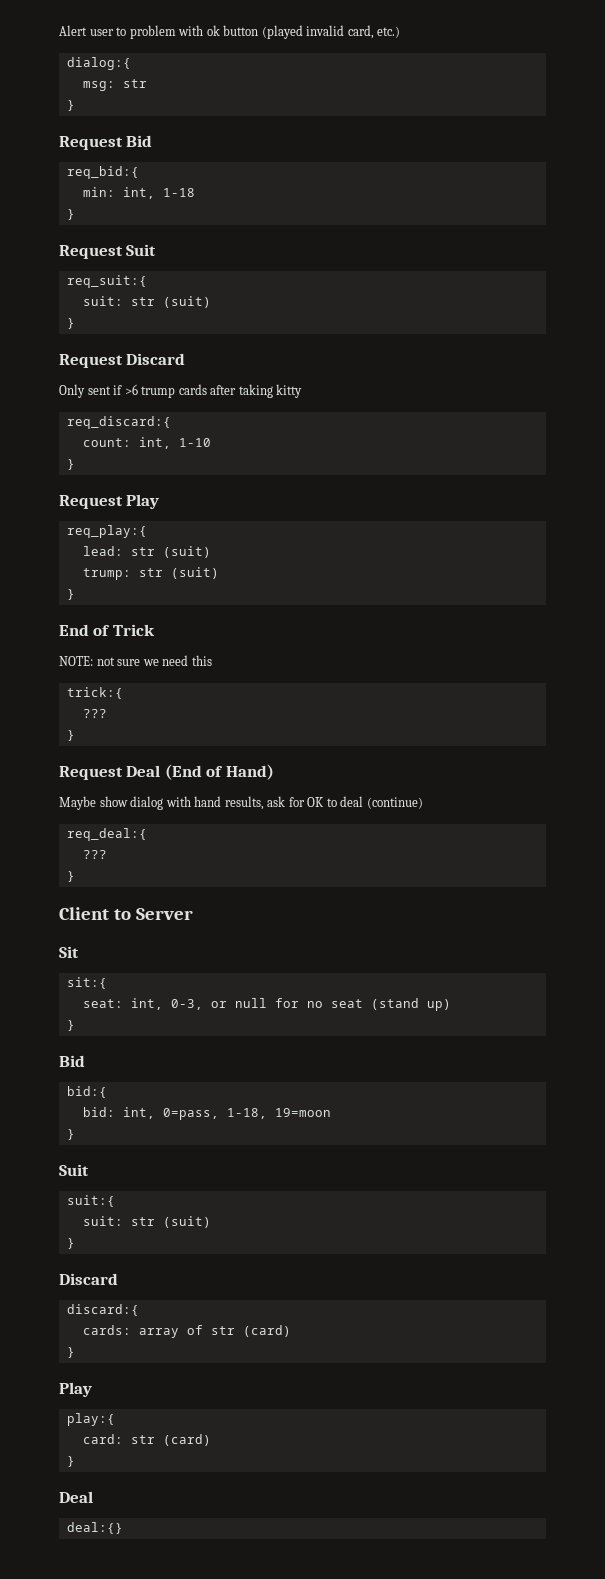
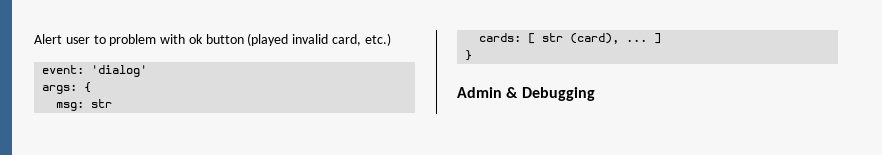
- dialog:{
+ event: 'dialog'
+ args: {
  msg: str
+ cards: [ str (card), ... ]
  }
- Request Bid
- req_bid:{
- min: int, 1-18
- }
- Request Suit
- req_suit:{
- suit: str (suit)
- }
- Request Discard
- Only sent if >6 trump cards after taking kitty
- req_discard:{
- count: int, 1-10
- }
- Request Play
- req_play:{
- lead: str (suit)
- trump: str (suit)
- }
- End of Trick
- NOTE: not sure we need this
- trick:{
- ???
- }
- Request Deal (End of Hand)
- Maybe show dialog with hand results, ask for OK to deal (continue)
- req_deal:{
- ???
- }
- Client to Server
- Sit
- sit:{
- seat: int, 0-3, or null for no seat (stand up)
- }
- Bid
- bid:{
- bid: int, 0=pass, 1-18, 19=moon
- }
- Suit
- suit:{
- suit: str (suit)
- }
- Discard
- discard:{
- cards: array of str (card)
- }
- Play
- play:{
- card: str (card)
- }
- Deal
- deal:{}
+ Admin & Debugging

